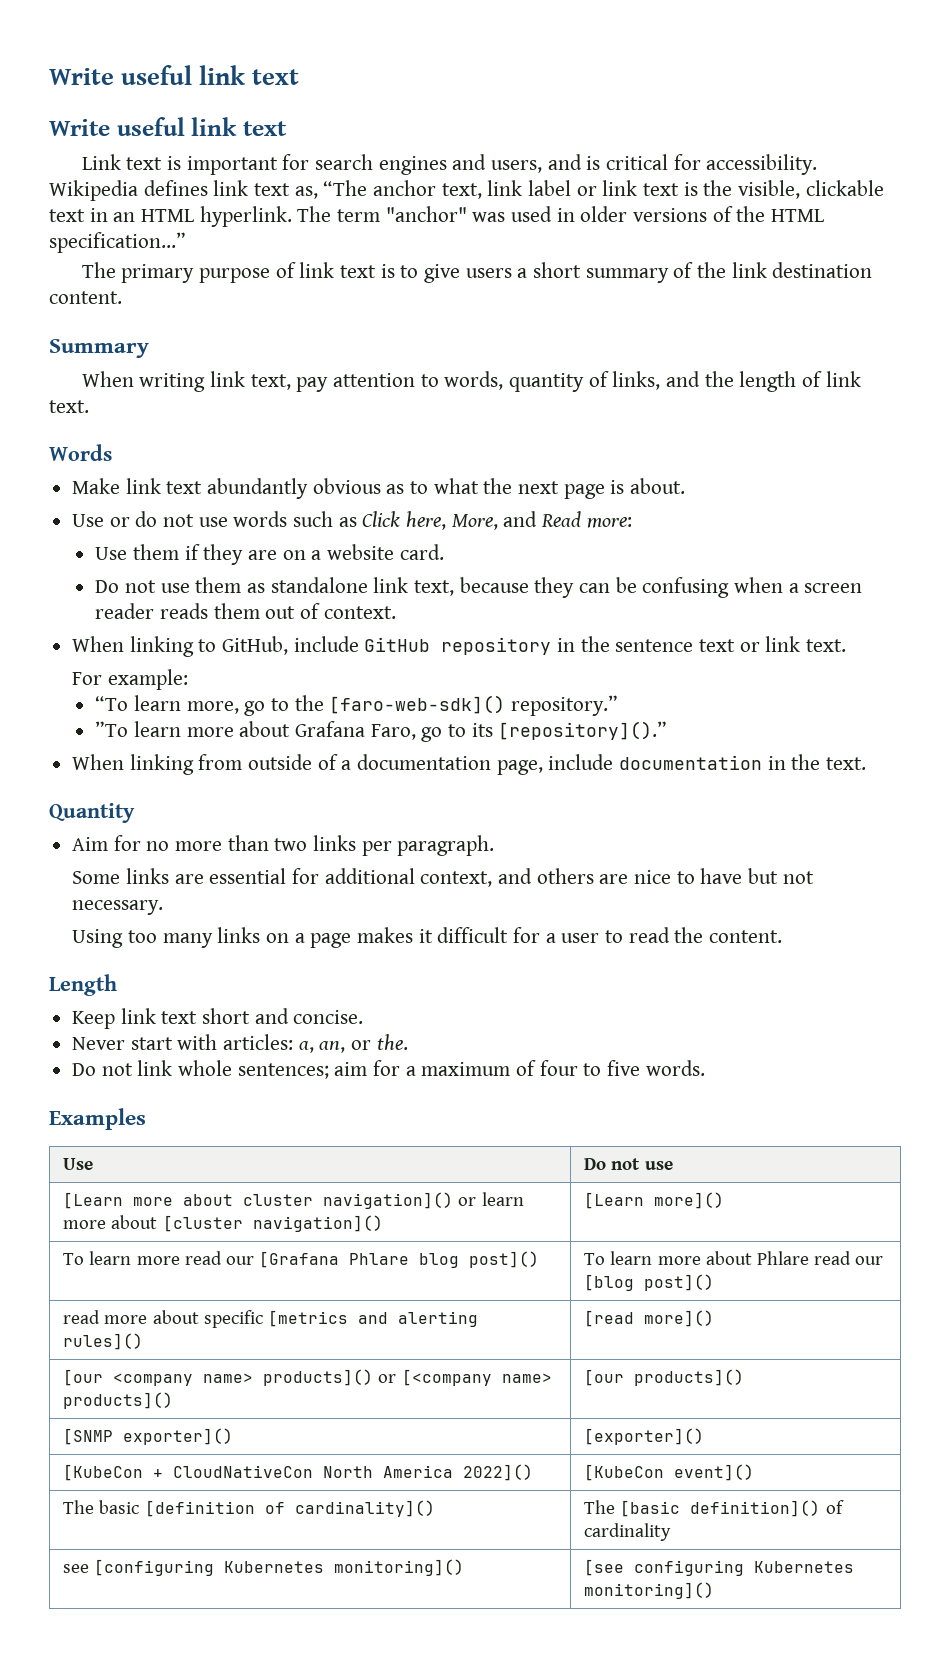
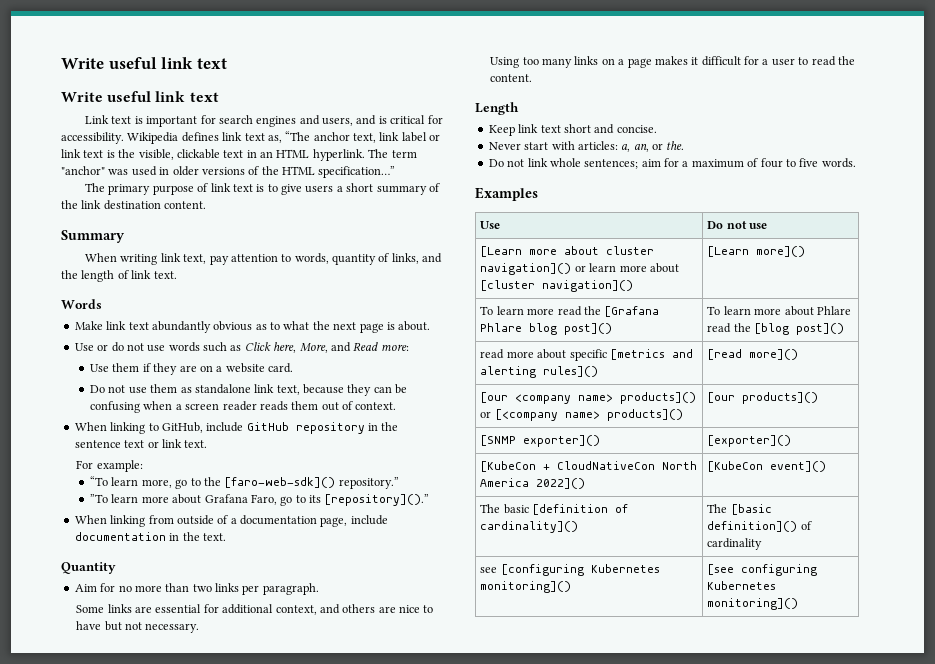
- To learn more read our [Grafana Phlare blog post]() | To learn more about Phlare read our [blog post]()
+ To learn more read the [Grafana Phlare blog post]() | To learn more about Phlare read the [blog post]()

